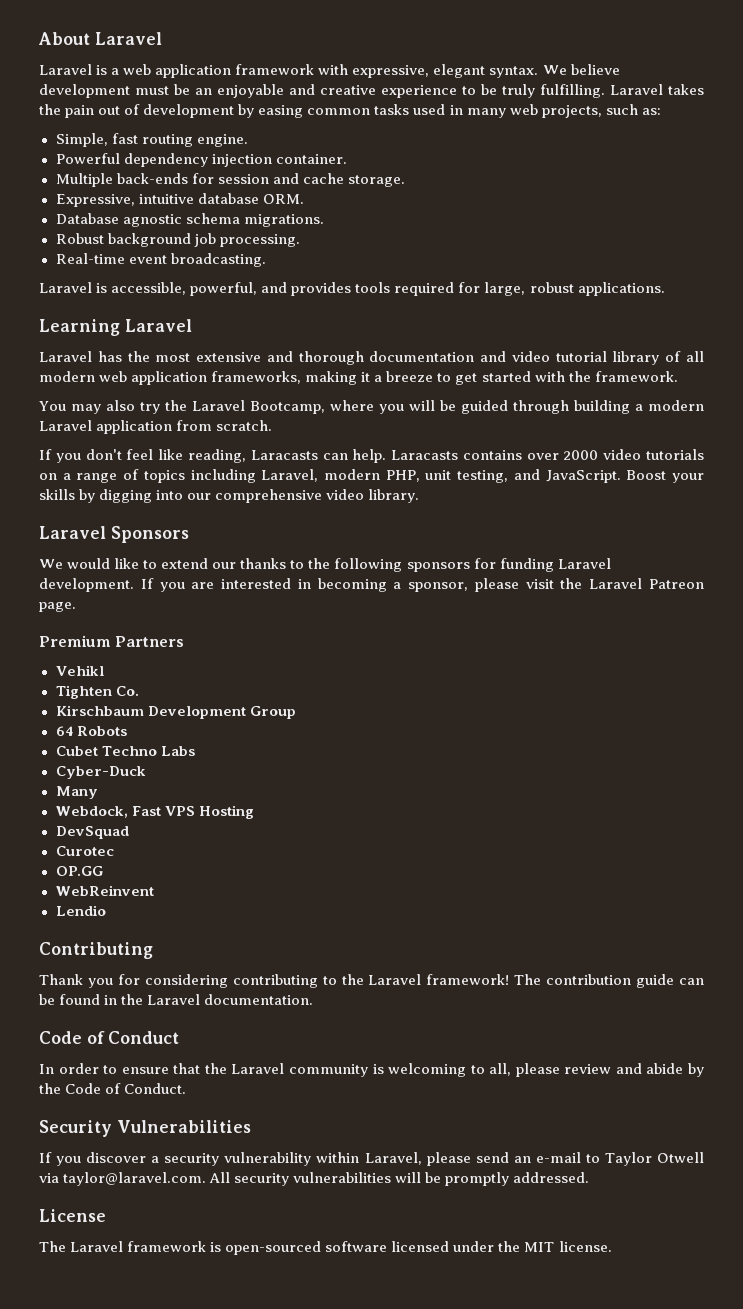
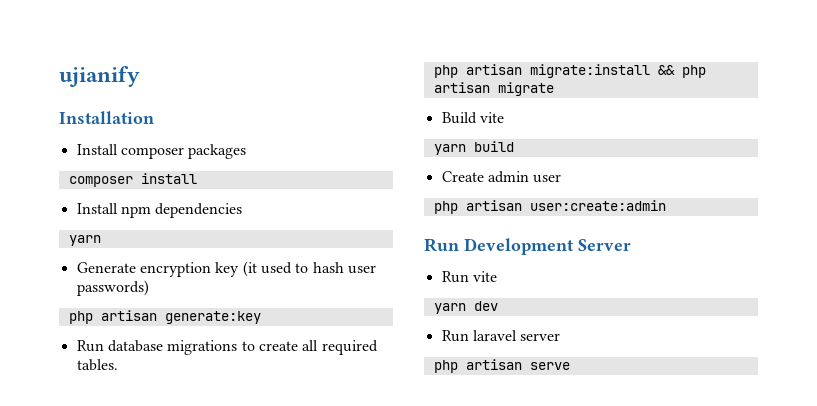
- About Laravel
- Laravel is a web application framework with expressive, elegant syntax. We believe development must be an enjoyable and creative experience to be truly fulfilling. Laravel takes the pain out of development by easing common tasks used in many web projects, such as:
- Simple, fast routing engine.
- Powerful dependency injection container.
- Multiple back-ends for session and cache storage.
- Expressive, intuitive database ORM.
- Database agnostic schema migrations.
- Robust background job processing.
- Real-time event broadcasting.
- Laravel is accessible, powerful, and provides tools required for large, robust applications.
- Learning Laravel
- Laravel has the most extensive and thorough documentation and video tutorial library of all modern web application frameworks, making it a breeze to get started with the framework.
- You may also try the Laravel Bootcamp, where you will be guided through building a modern Laravel application from scratch.
- If you don't feel like reading, Laracasts can help. Laracasts contains over 2000 video tutorials on a range of topics including Laravel, modern PHP, unit testing, and JavaScript. Boost your skills by digging into our comprehensive video library.
- Laravel Sponsors
- We would like to extend our thanks to the following sponsors for funding Laravel development. If you are interested in becoming a sponsor, please visit the Laravel Patreon page.
- Premium Partners
- Vehikl
- Tighten Co.
- Kirschbaum Development Group
- 64 Robots
- Cubet Techno Labs
- Cyber-Duck
- Many
- Webdock, Fast VPS Hosting
- DevSquad
- Curotec
- OP.GG
- WebReinvent
- Lendio
- Contributing
- Thank you for considering contributing to the Laravel framework! The contribution guide can be found in the Laravel documentation.
- Code of Conduct
- In order to ensure that the Laravel community is welcoming to all, please review and abide by the Code of Conduct.
- Security Vulnerabilities
- If you discover a security vulnerability within Laravel, please send an e-mail to Taylor Otwell via taylor@laravel.com. All security vulnerabilities will be promptly addressed.
- License
- The Laravel framework is open-sourced software licensed under the MIT license.
+ ujianify
+ Installation
+ Install composer packages
+ composer install
+ Install npm dependencies
+ yarn
+ Generate encryption key (it used to hash user passwords)
+ php artisan generate:key
+ Run database migrations to create all required tables.
+ php artisan migrate:install && php artisan migrate
+ Build vite
+ yarn build
+ Create admin user
+ php artisan user:create:admin
+ Run Development Server
+ Run vite
+ yarn dev
+ Run laravel server
+ php artisan serve

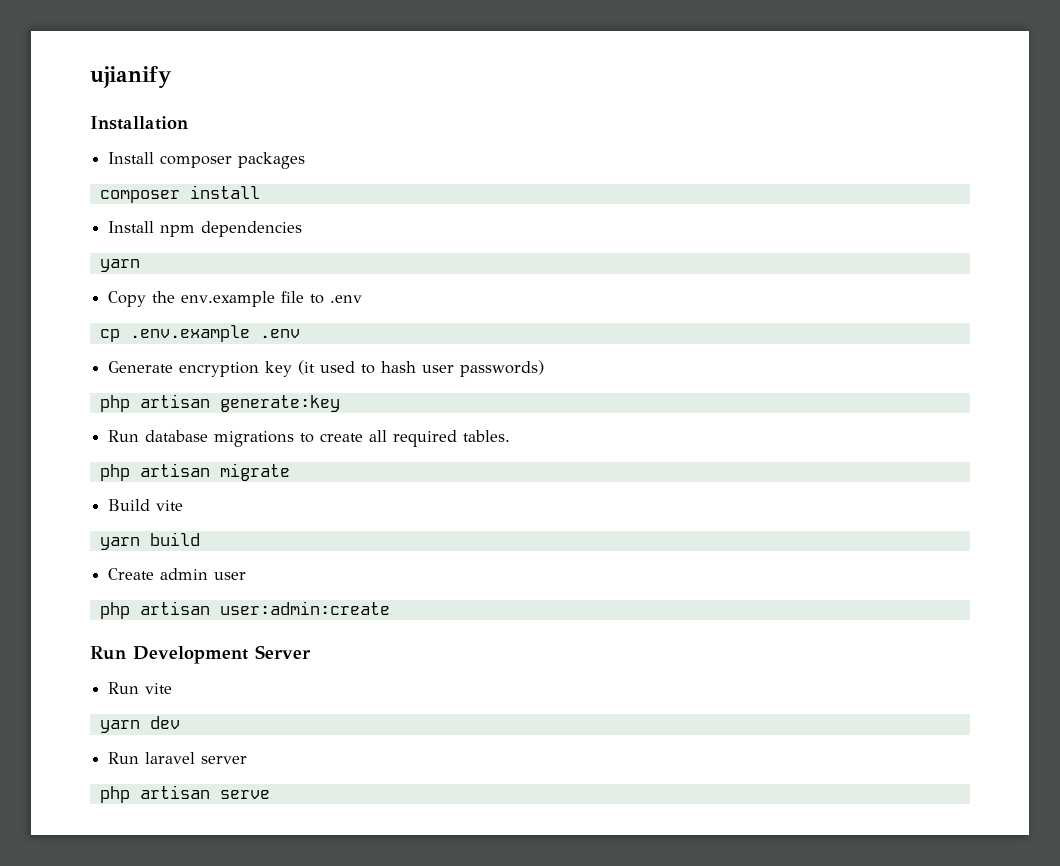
+ Copy the env.example file to .env
+ cp .env.example .env
- php artisan migrate:install && php artisan migrate
+ php artisan migrate
- php artisan user:create:admin
+ php artisan user:admin:create

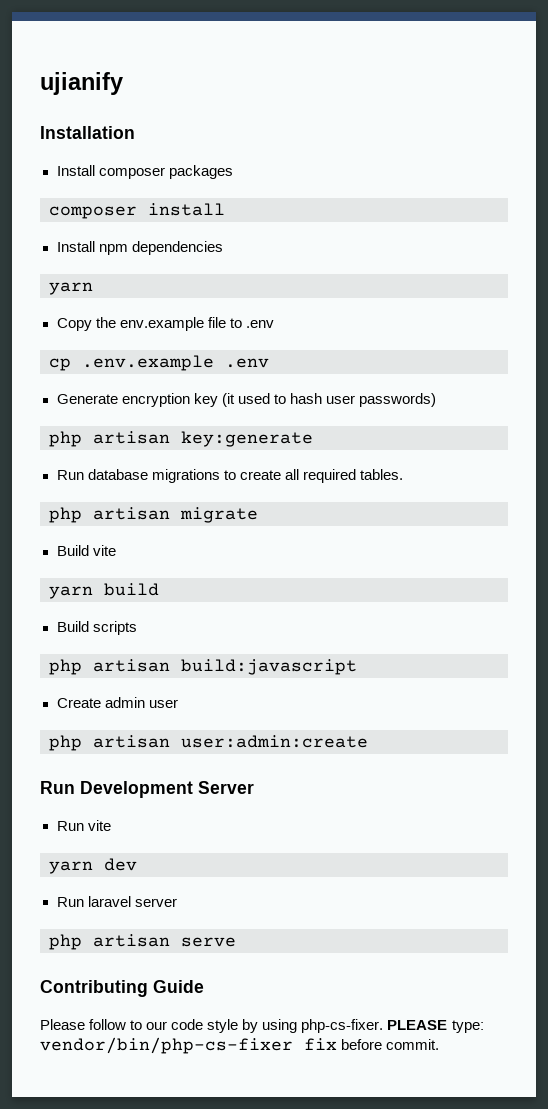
- php artisan generate:key
+ php artisan key:generate
+ Build scripts
+ php artisan build:javascript
+ Contributing Guide
+ Please follow to our code style by using php-cs-fixer. PLEASE type: vendor/bin/php-cs-fixer fix before commit.

